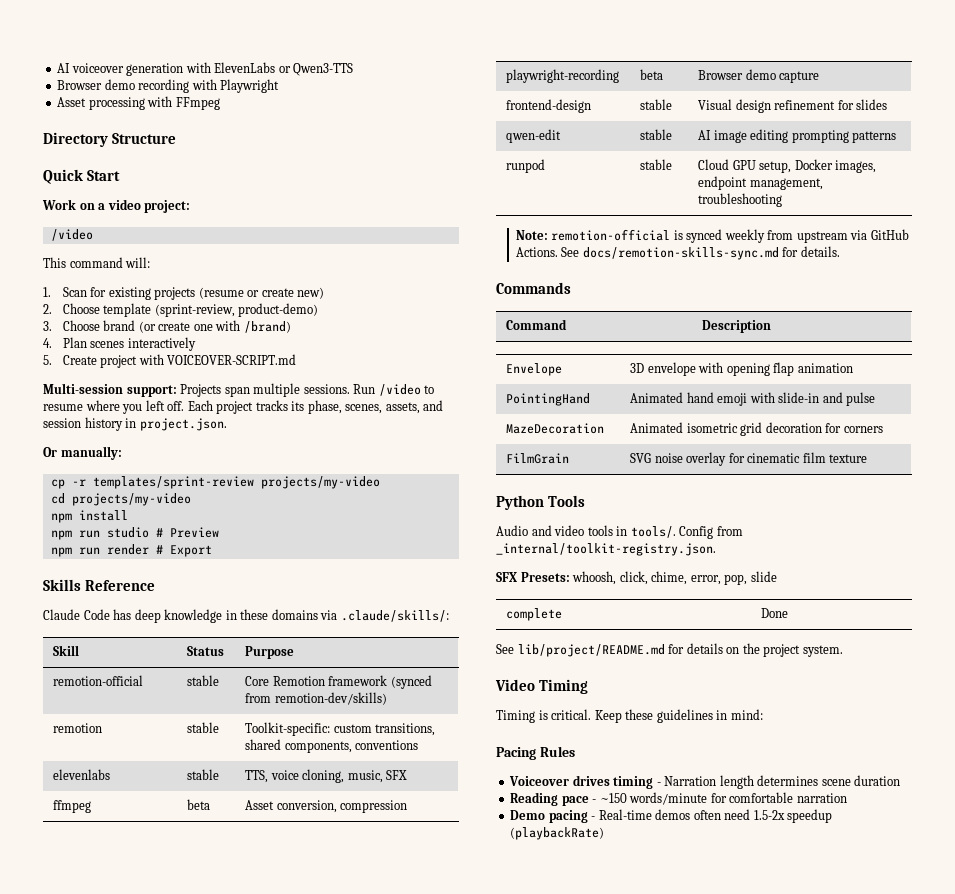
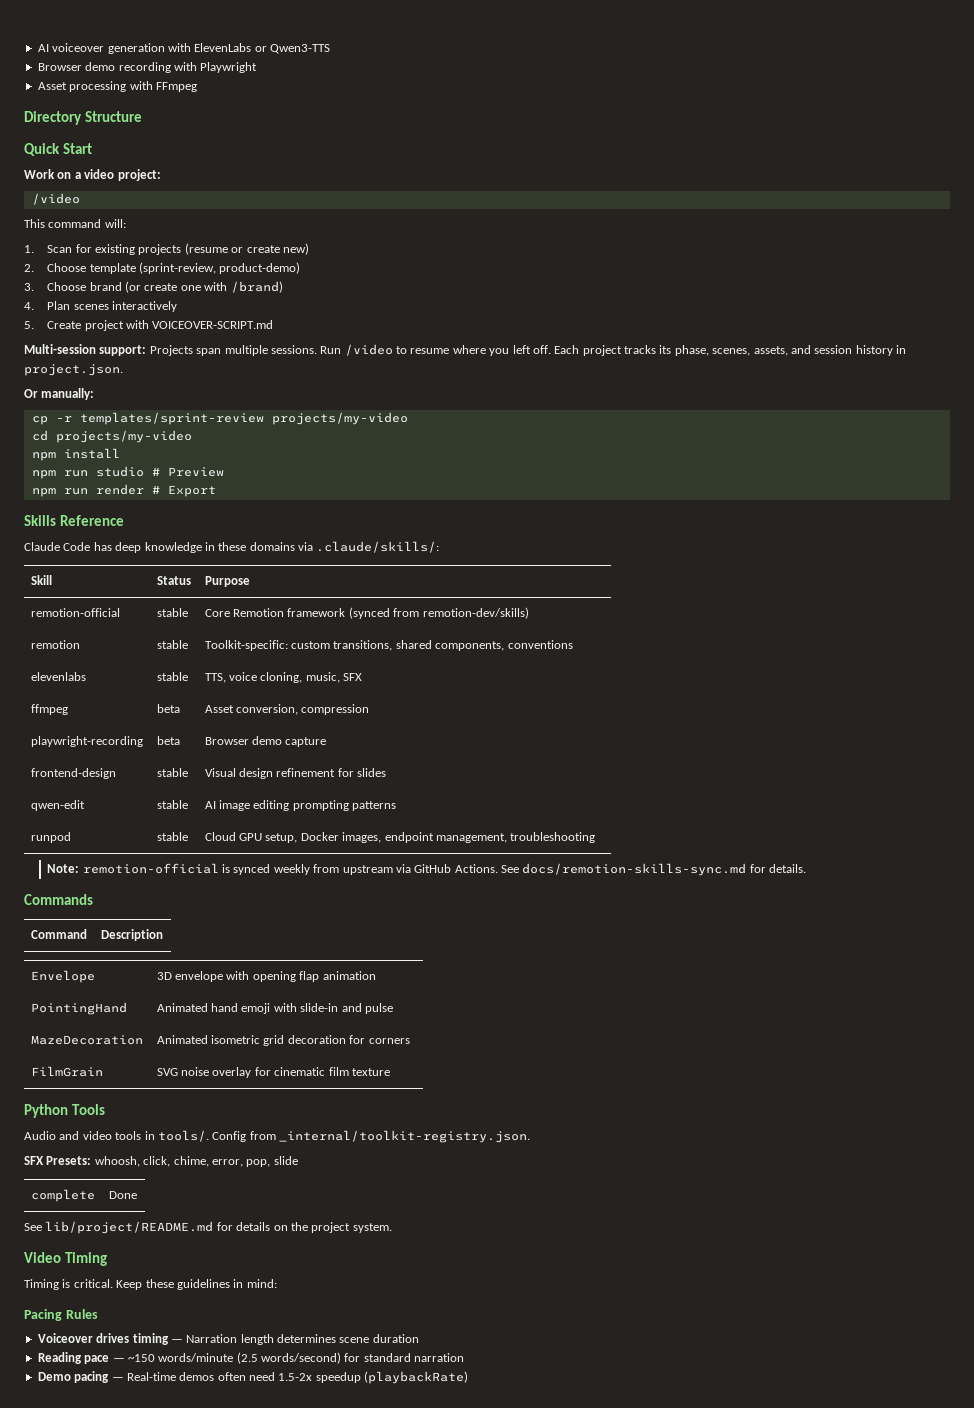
- Voiceover drives timing - Narration length determines scene duration
+ Voiceover drives timing — Narration length determines scene duration
- Reading pace - ~150 words/minute for comfortable narration
+ Reading pace — ~150 words/minute (2.5 words/second) for standard narration
- Demo pacing - Real-time demos often need 1.5-2x speedup (playbackRate)
+ Demo pacing — Real-time demos often need 1.5-2x speedup (playbackRate)

